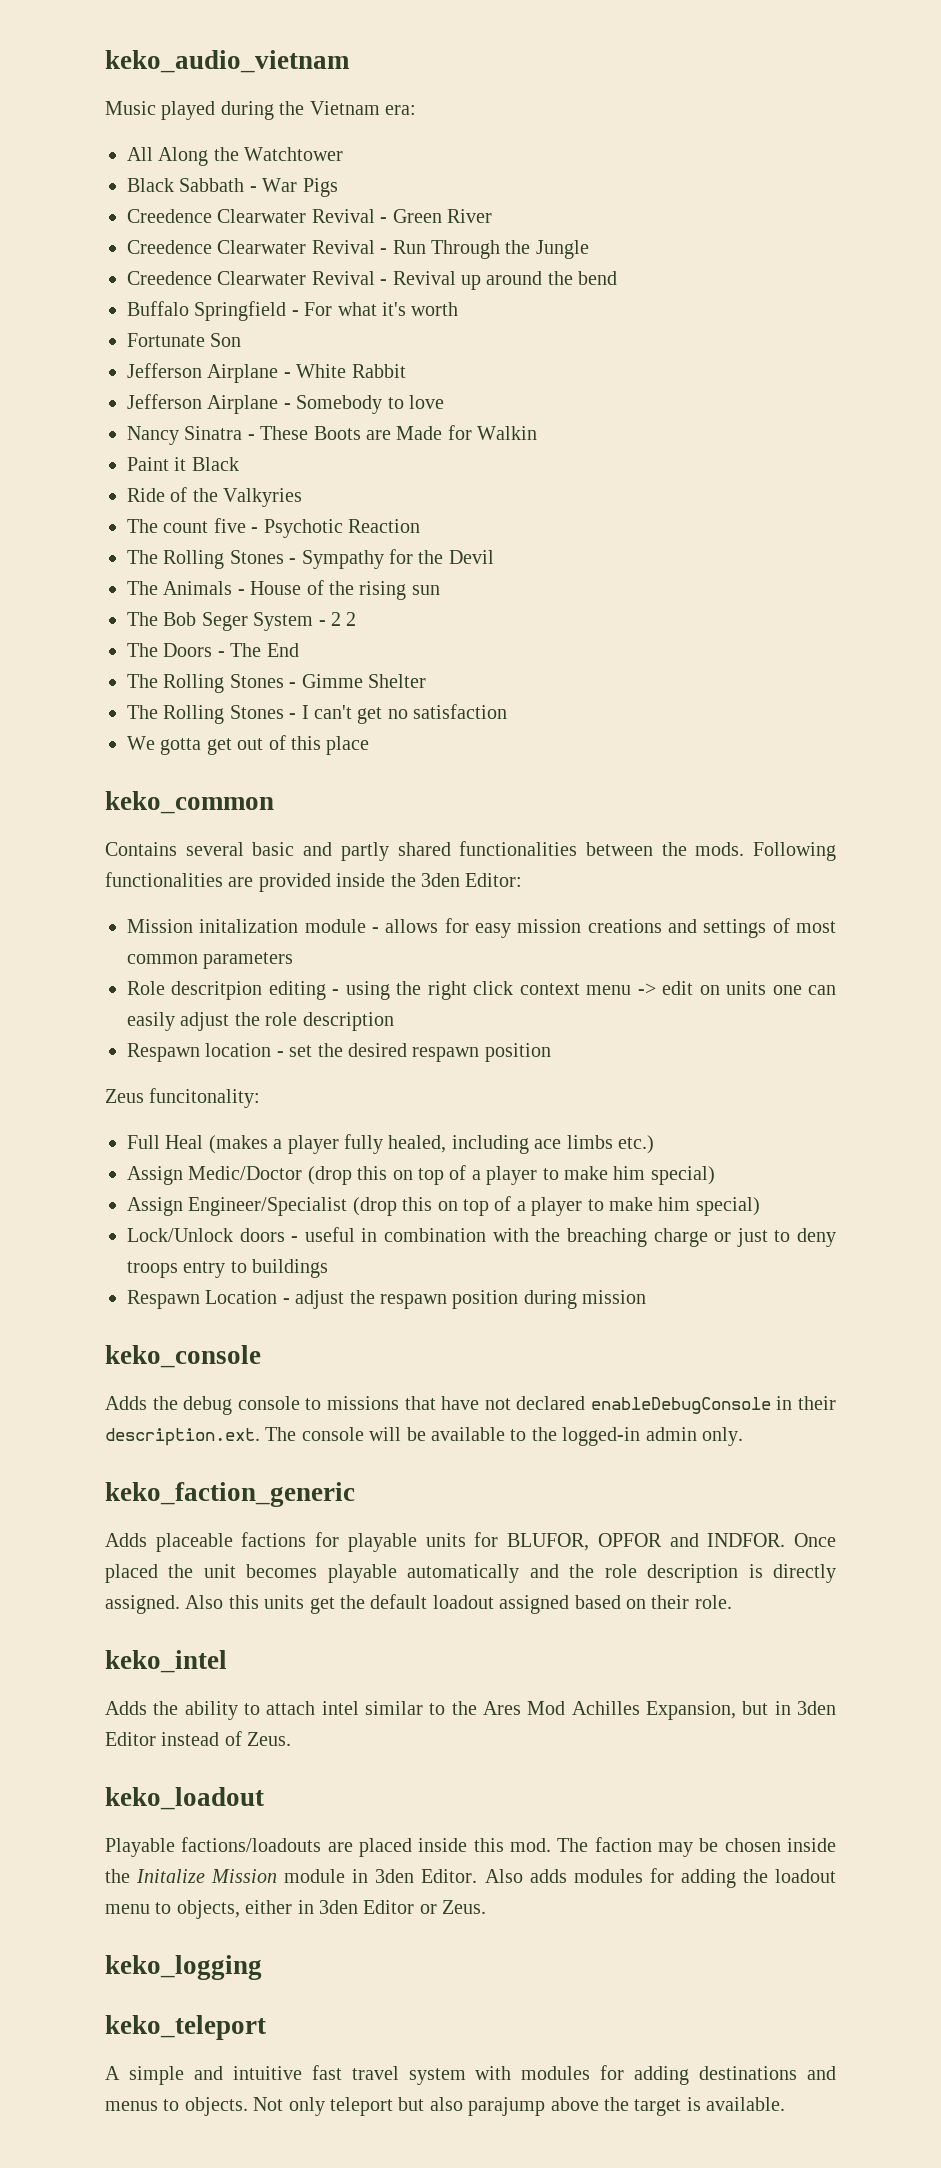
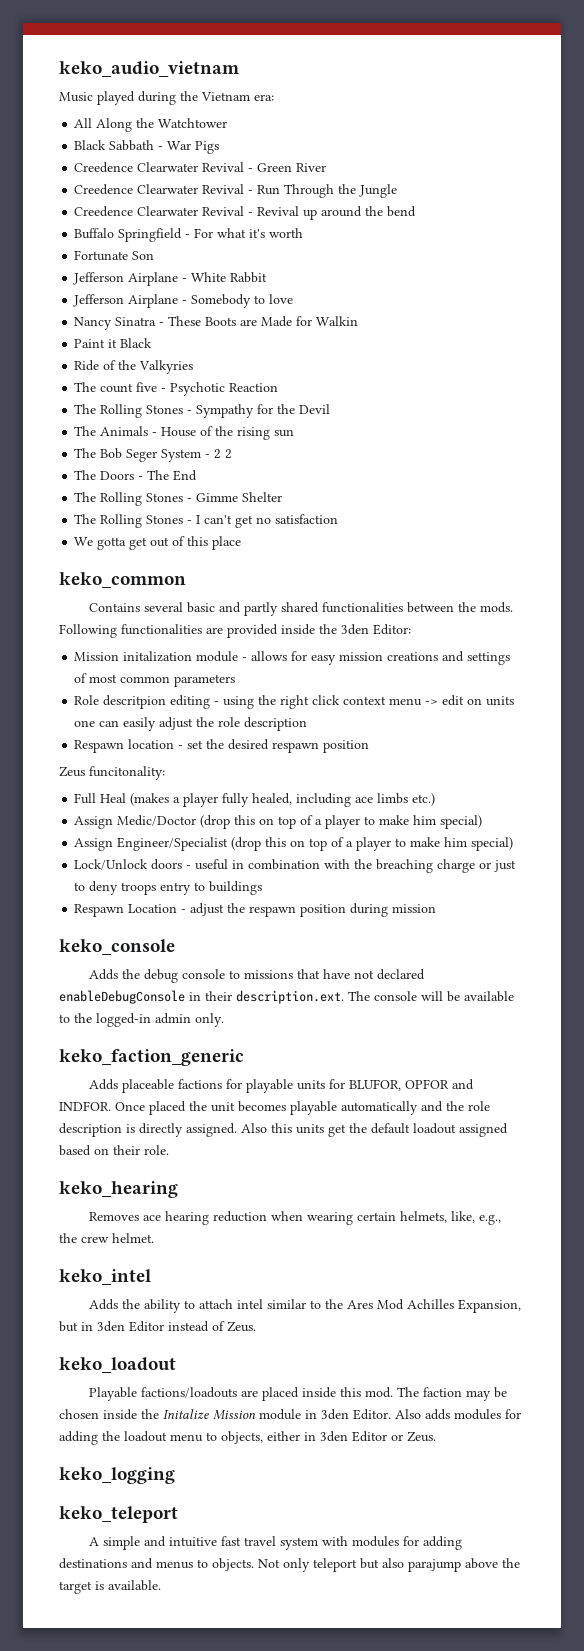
+ keko_hearing
+ Removes ace hearing reduction when wearing certain helmets, like, e.g., the crew helmet.

